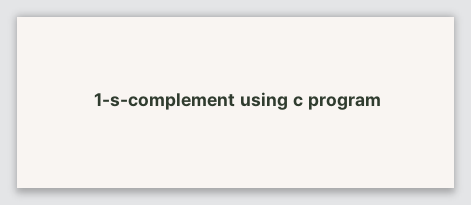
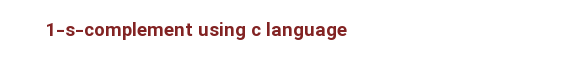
- 1-s-complement using c program
+ 1-s-complement using c language

